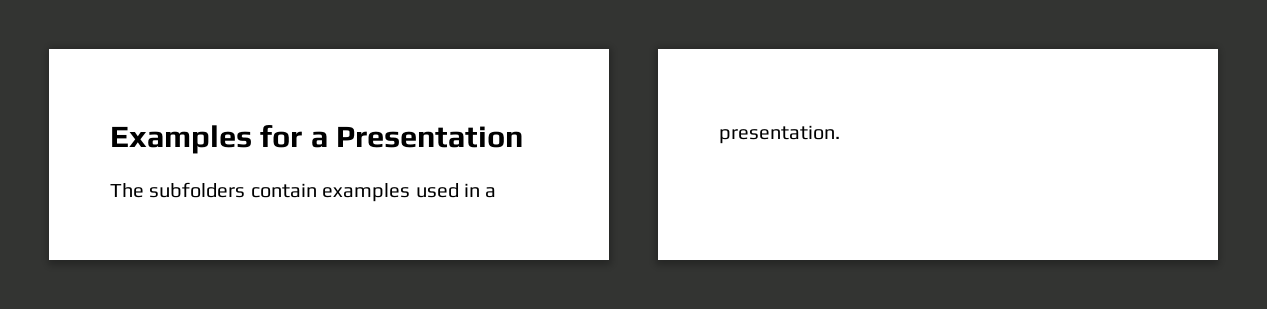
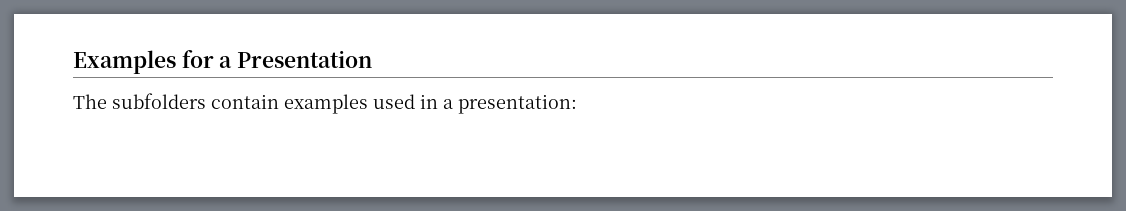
- The subfolders contain examples used in a presentation.
+ The subfolders contain examples used in a presentation:

